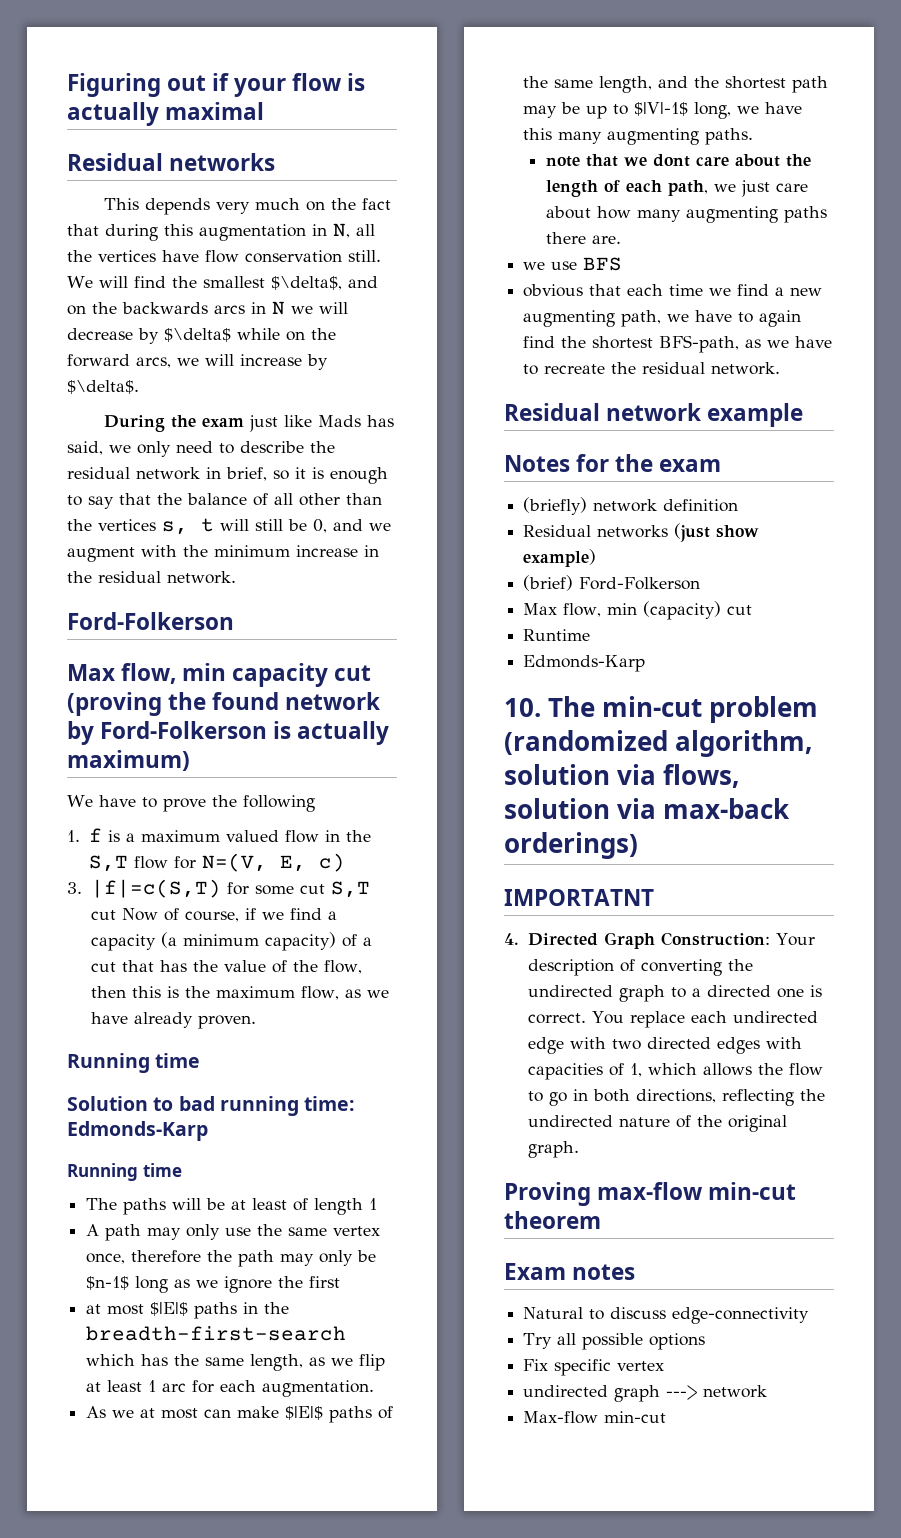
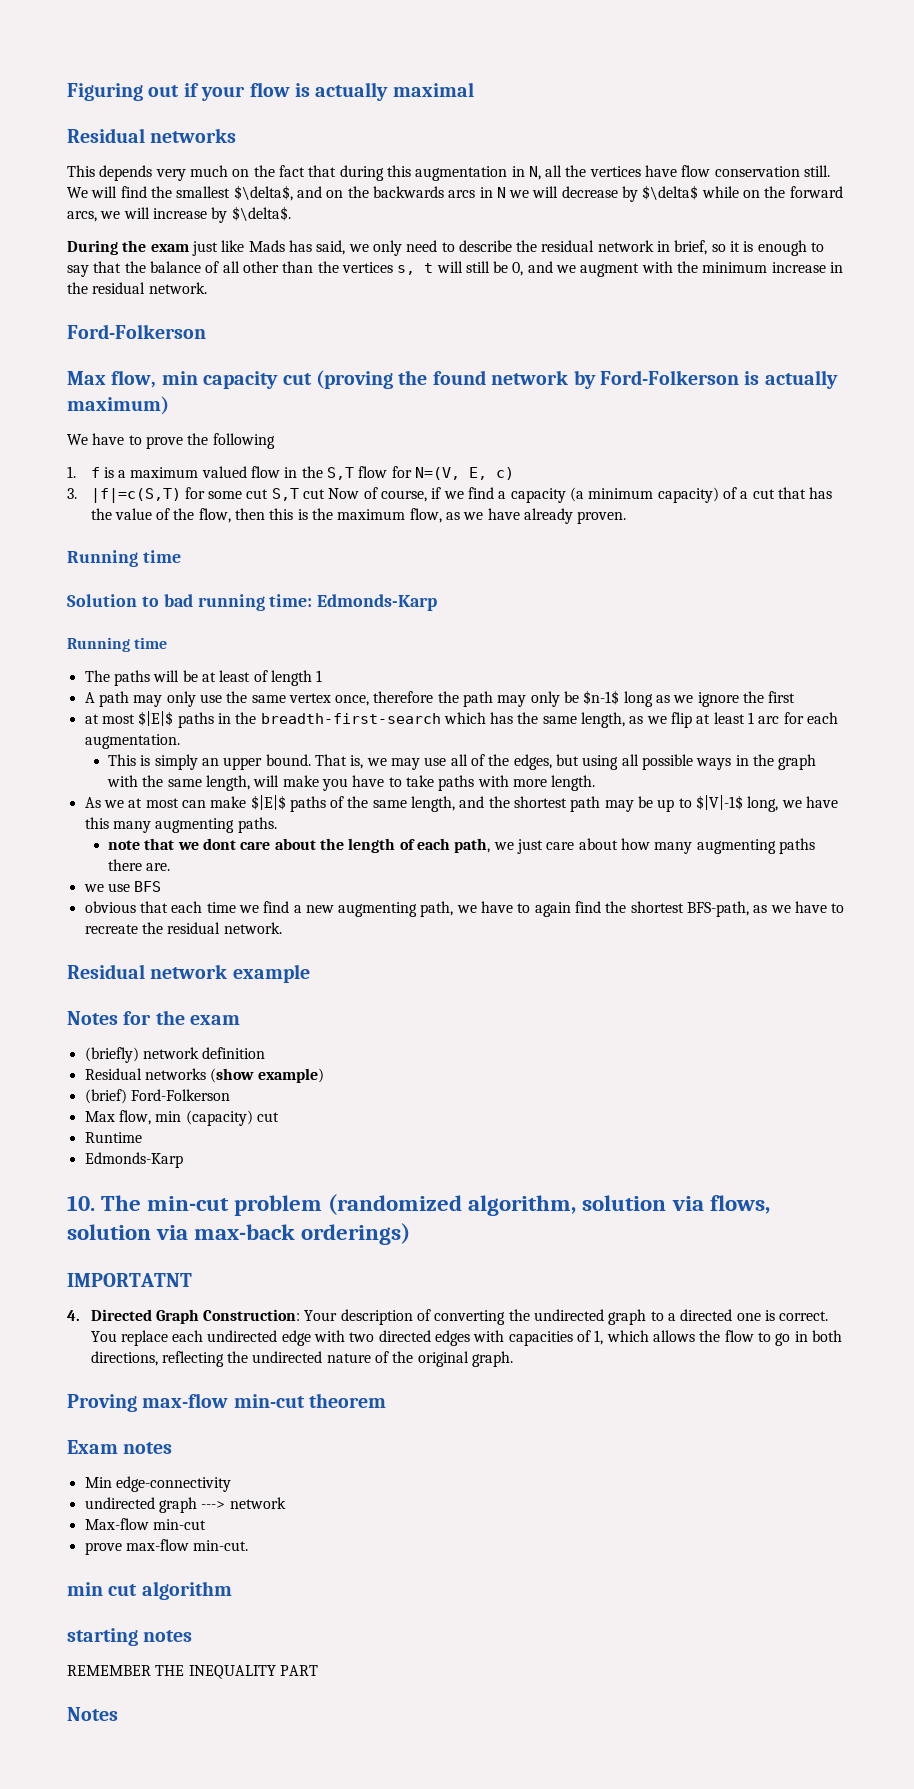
+ This is simply an upper bound. That is, we may use all of the edges, but using all possible ways in the graph with the same length, will make you have to take paths with more length.
- Residual networks (just show example)
+ Residual networks (show example)
- Natural to discuss edge-connectivity
- Try all possible options
- Fix specific vertex
+ Min edge-connectivity
+ prove max-flow min-cut.
+ min cut algorithm
+ starting notes
+ REMEMBER THE INEQUALITY PART
+ Notes

